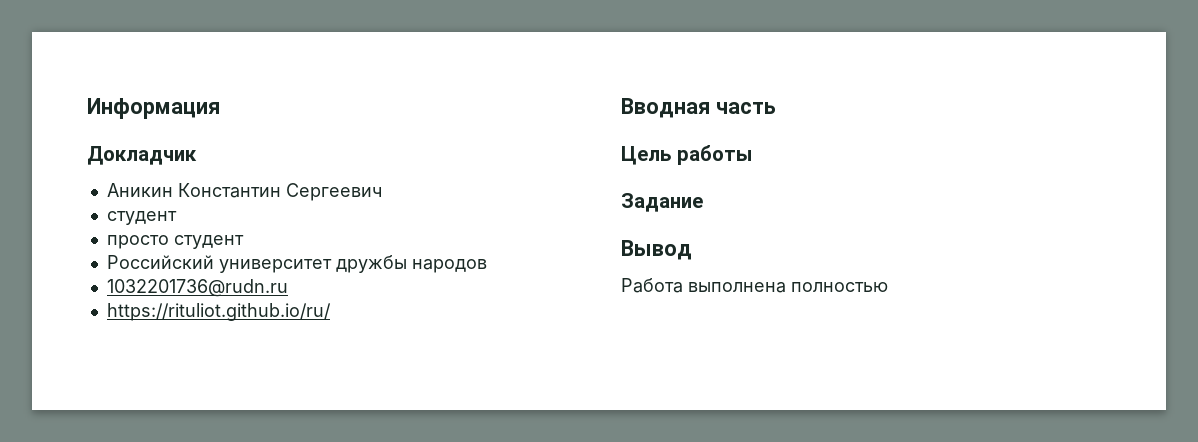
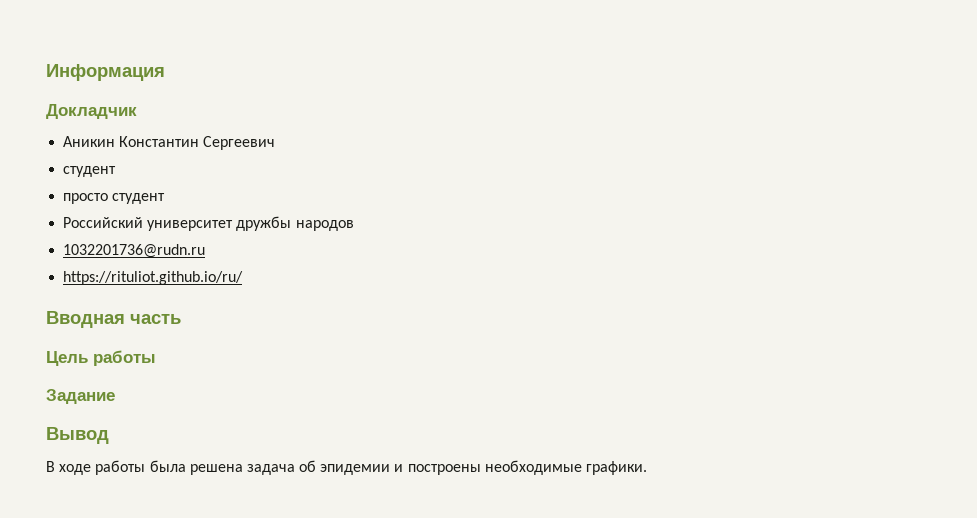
- Работа выполнена полностью
+ В ходе работы была решена задача об эпидемии и построены необходимые графики.

